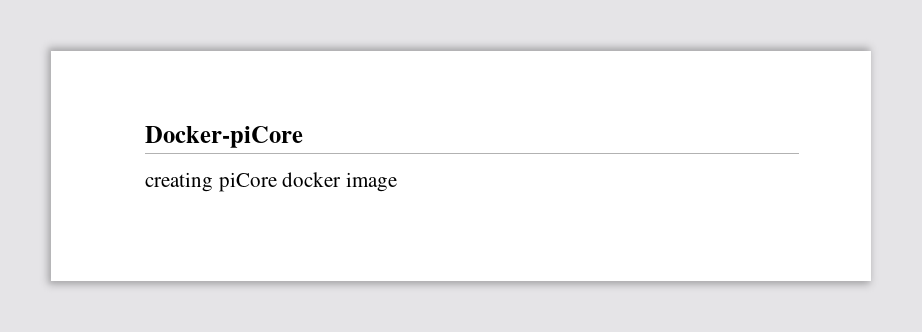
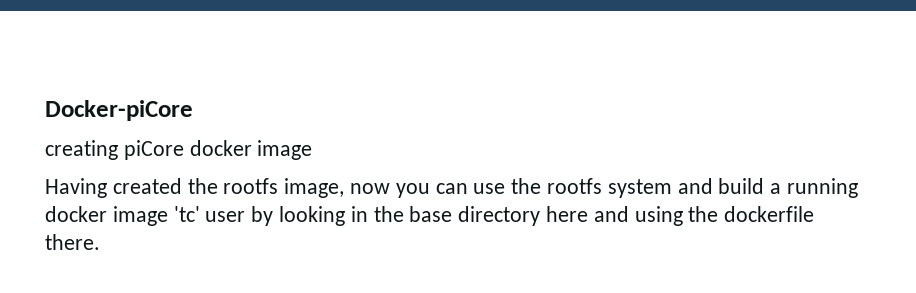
+ Having created the rootfs image, now you can use the rootfs system and build a running docker image 'tc' user by looking in the base directory here and using the dockerfile there.

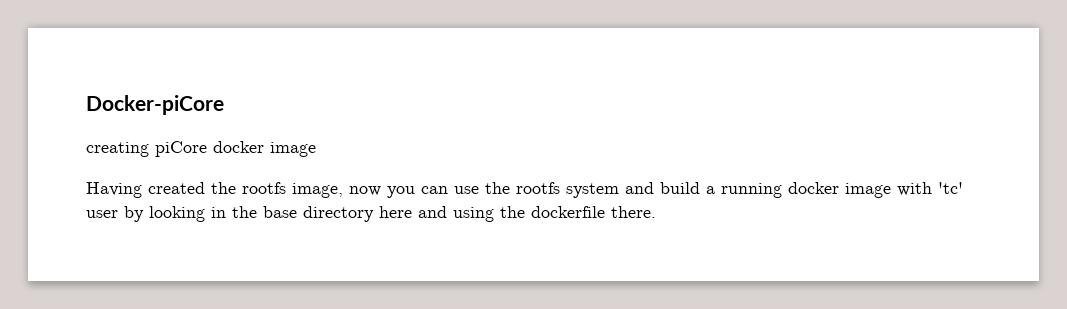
- Having created the rootfs image, now you can use the rootfs system and build a running docker image 'tc' user by looking in the base directory here and using the dockerfile there.
+ Having created the rootfs image, now you can use the rootfs system and build a running docker image with 'tc' user by looking in the base directory here and using the dockerfile there.

